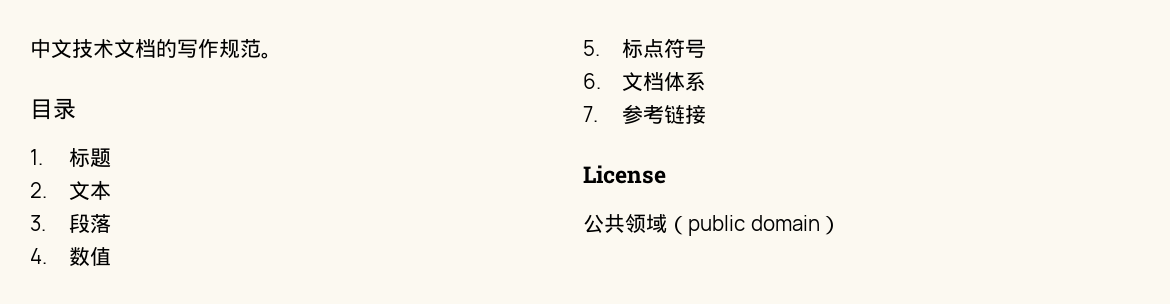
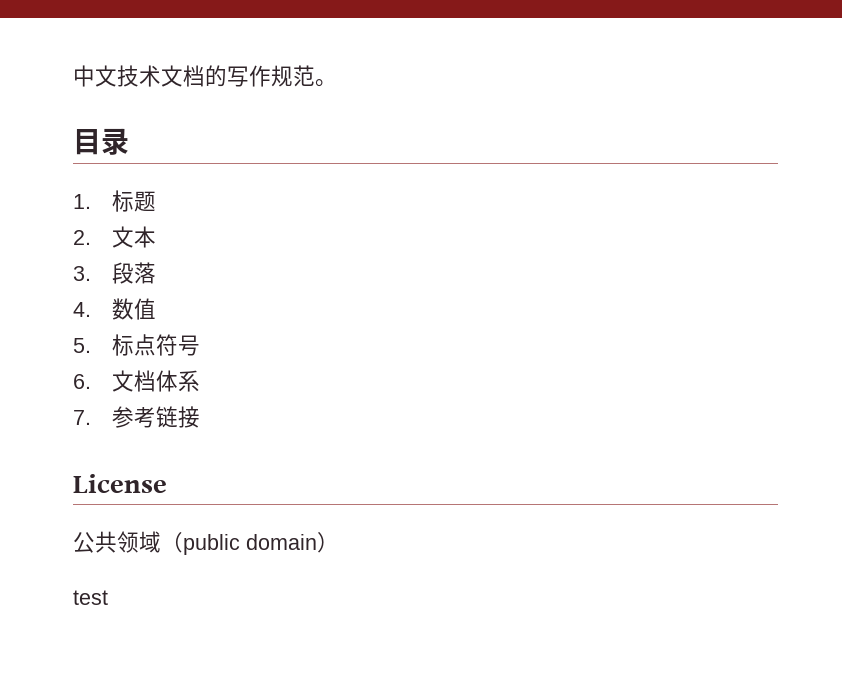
+ test

